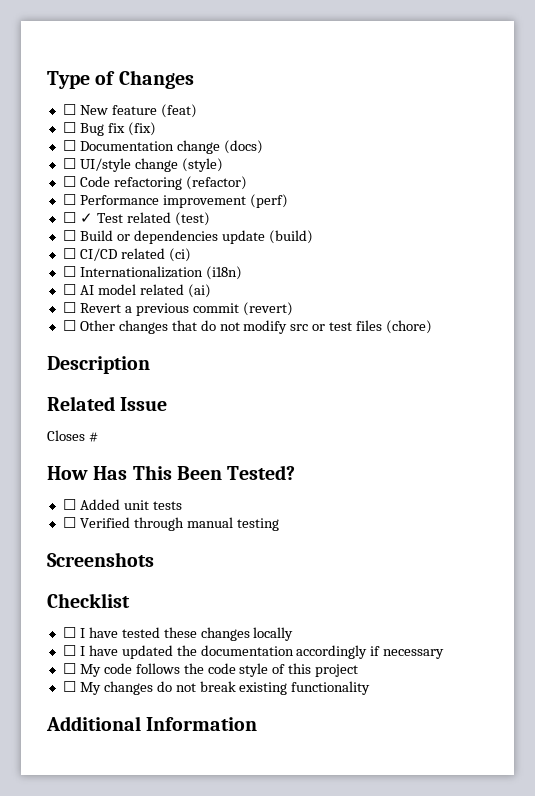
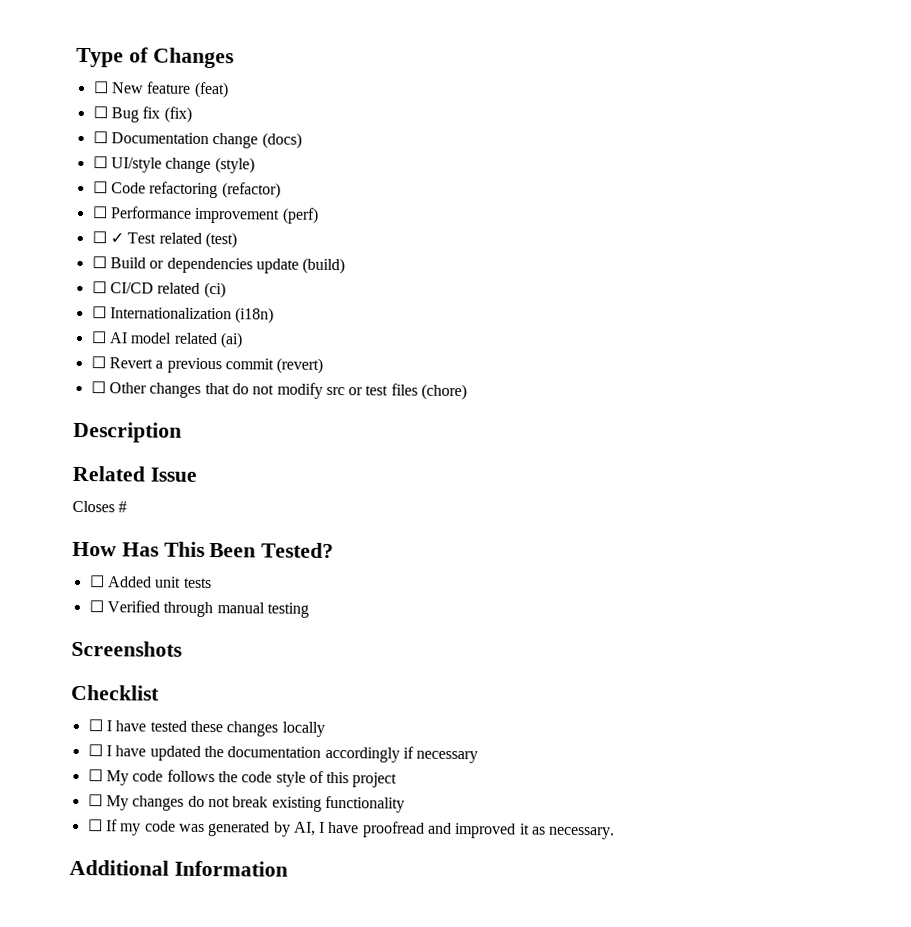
+ ☐ If my code was generated by AI, I have proofread and improved it as necessary.

